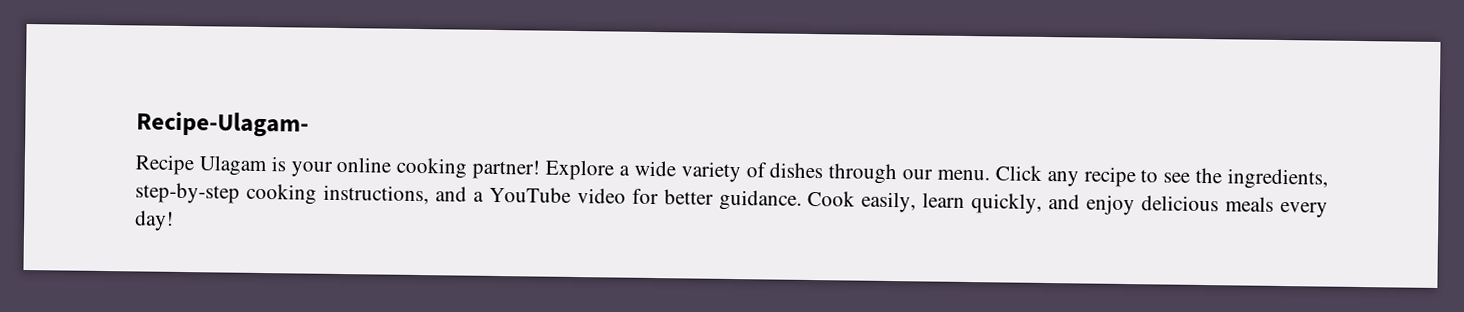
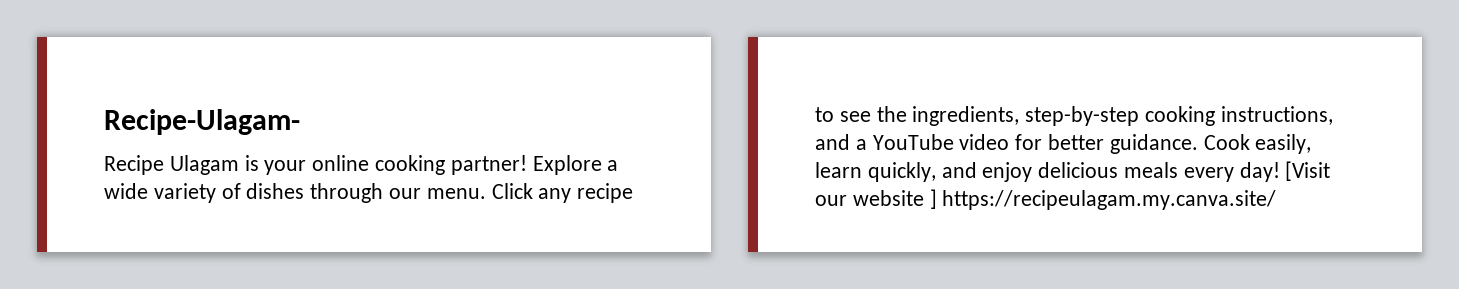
+ [Visit our website ] https://recipeulagam.my.canva.site/

